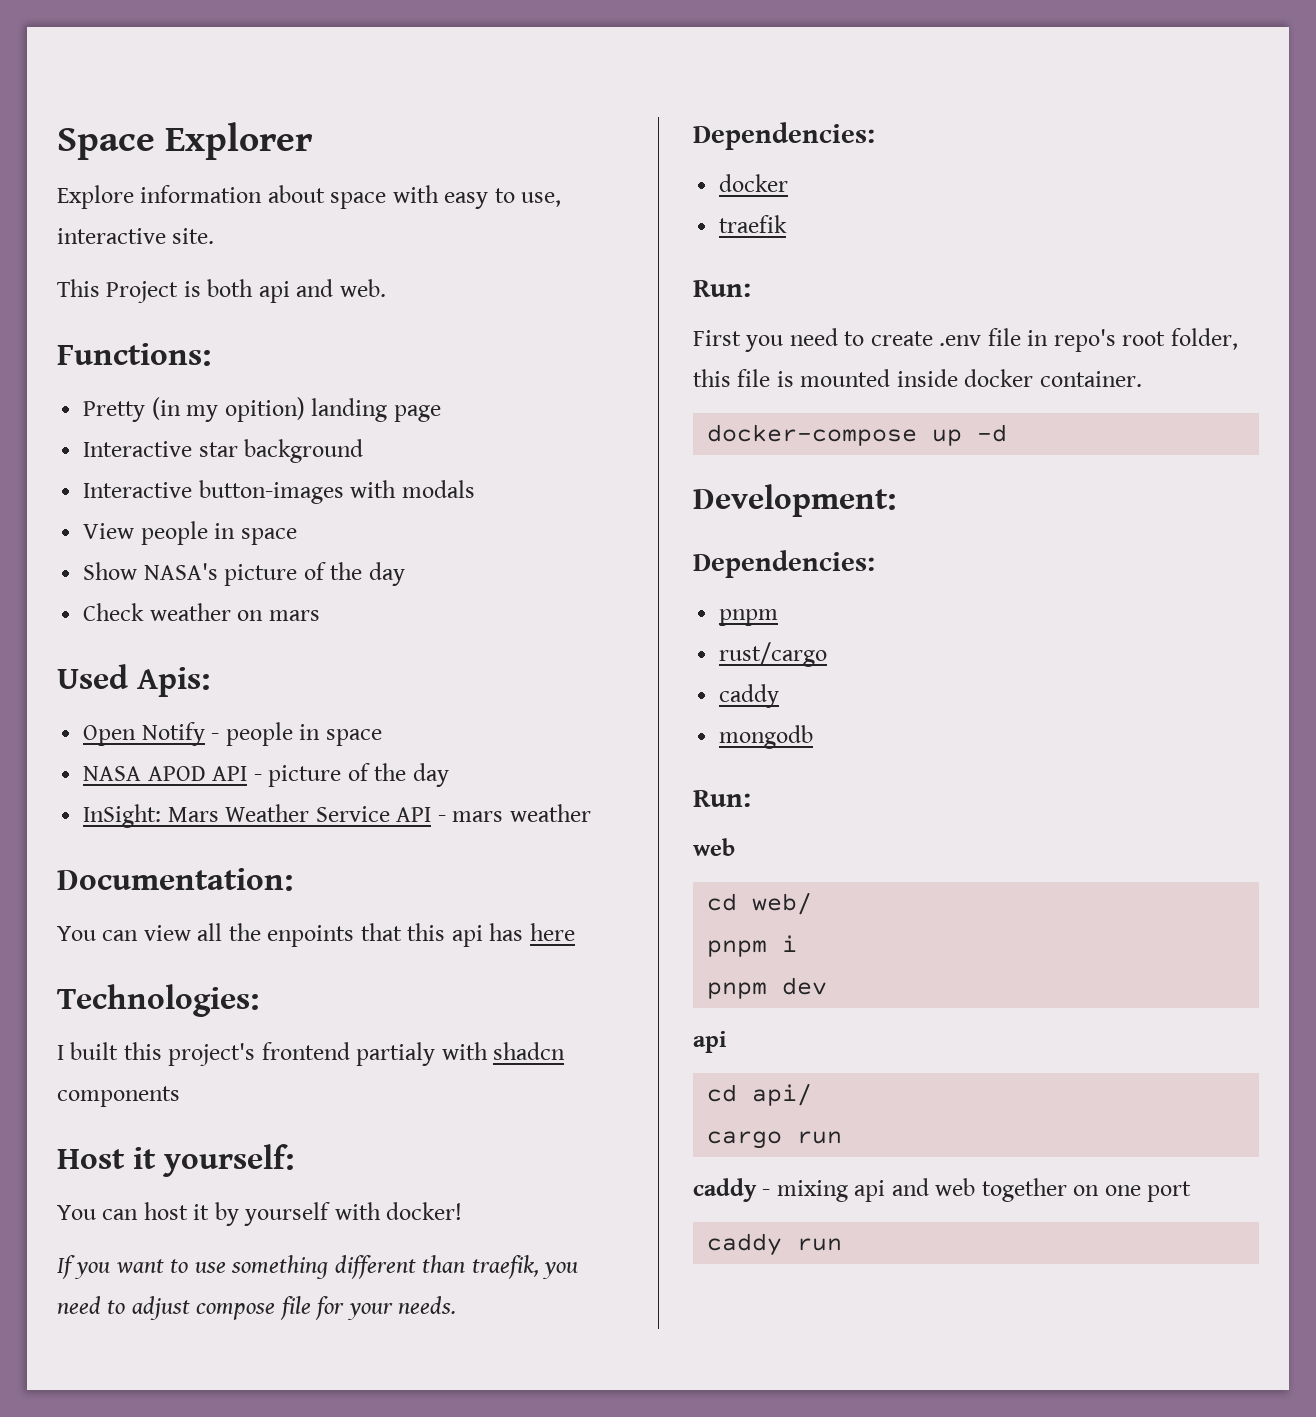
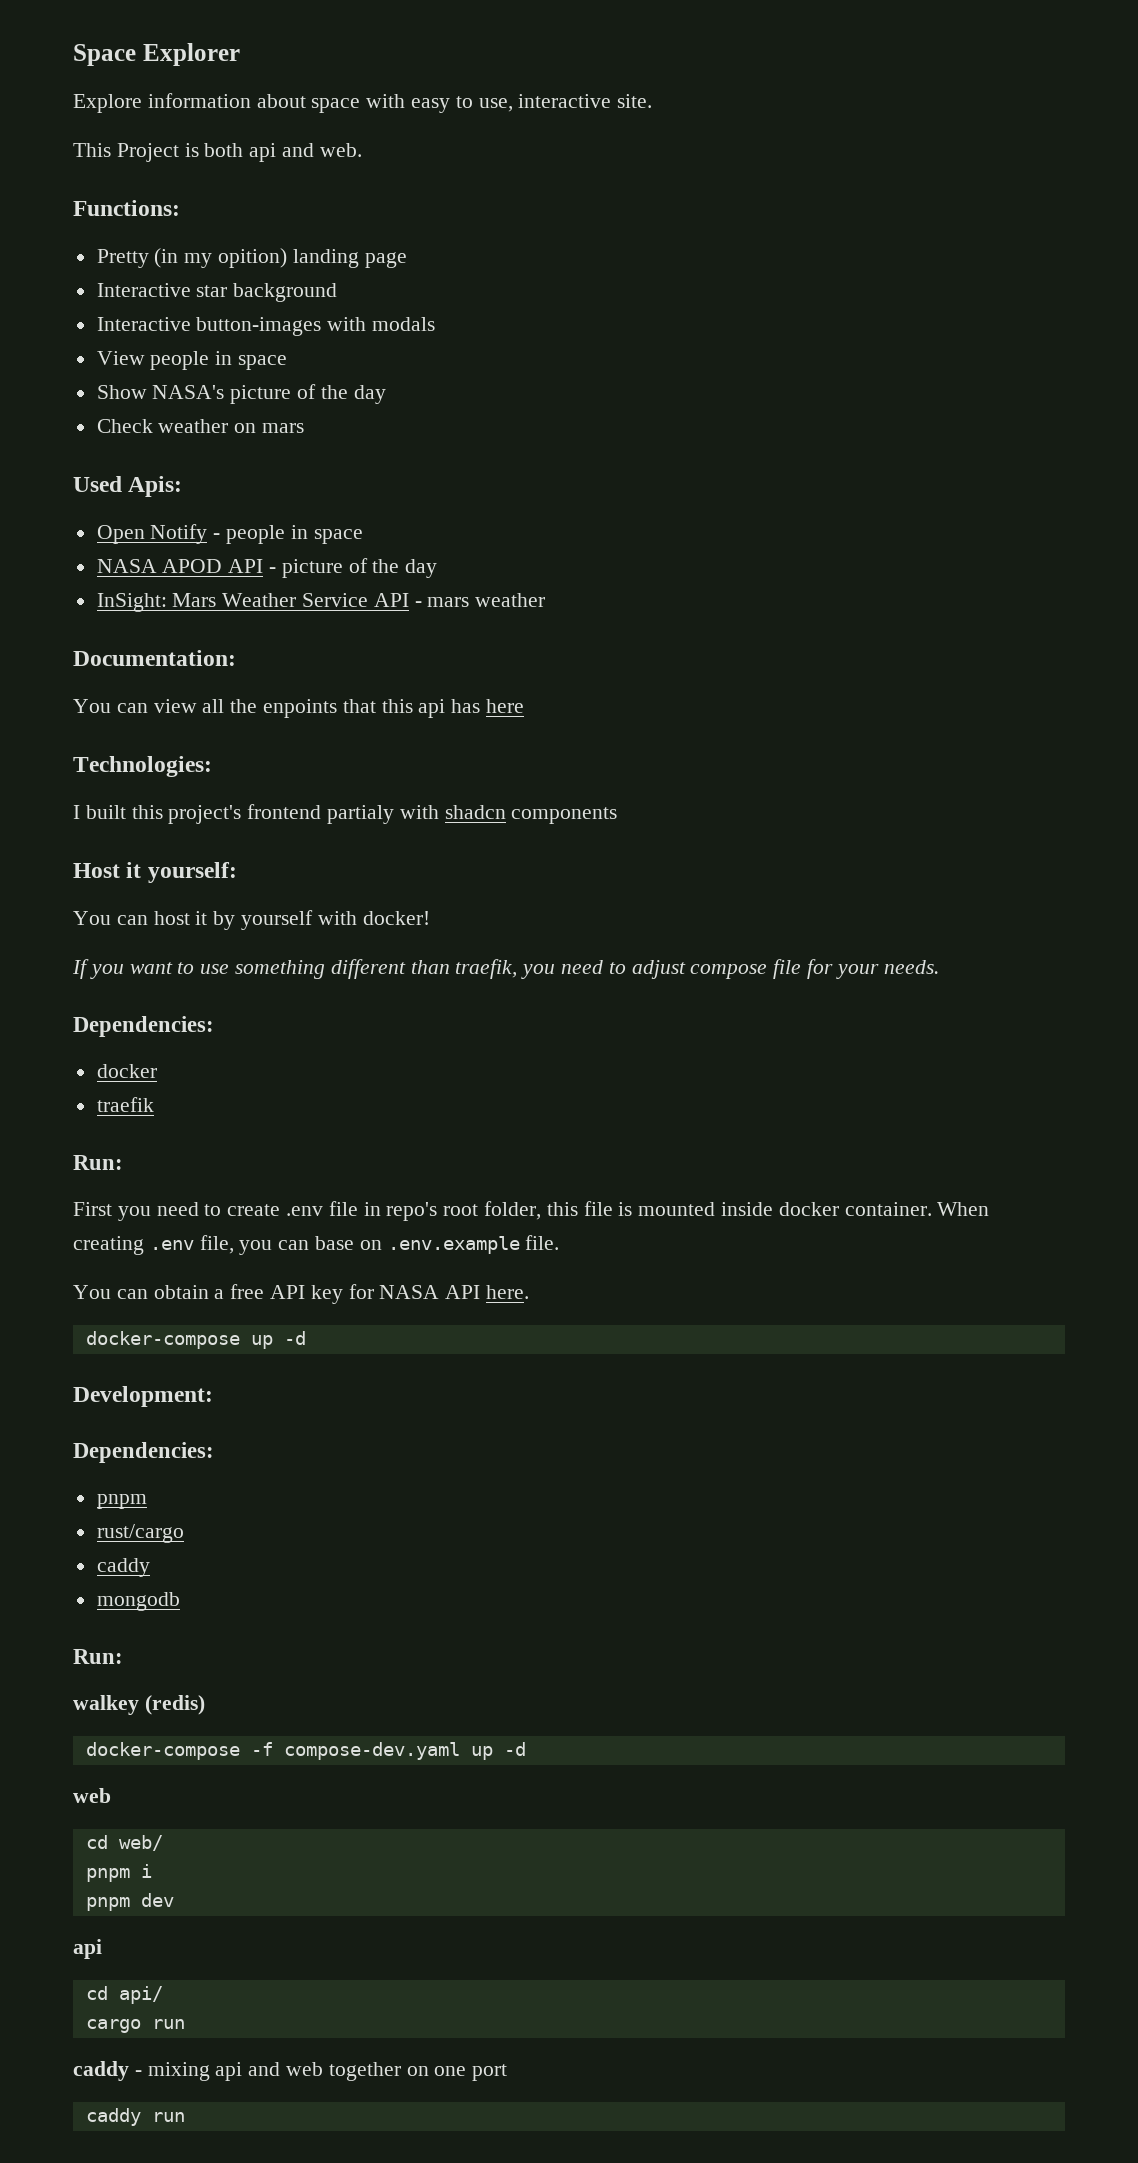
+ When creating .env file, you can base on .env.example file.
+ You can obtain a free API key for NASA API here.
+ walkey (redis)
+ docker-compose -f compose-dev.yaml up -d

